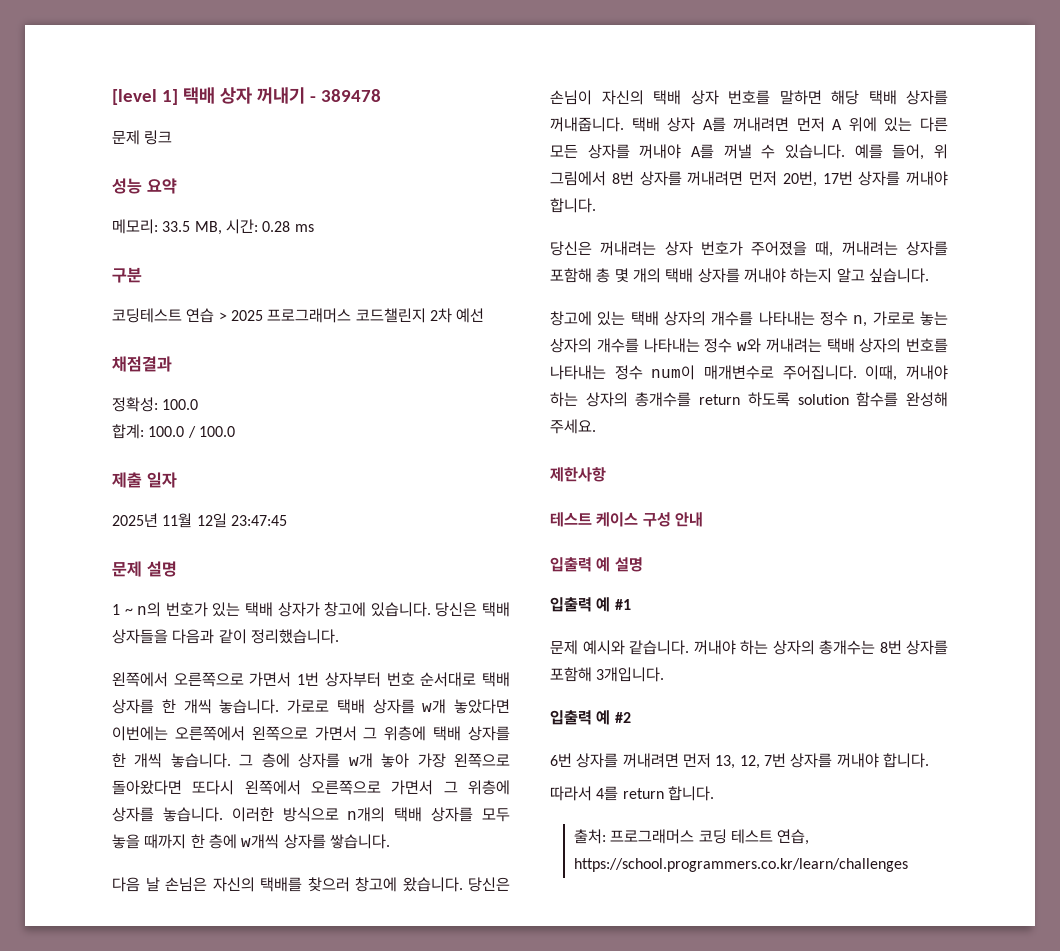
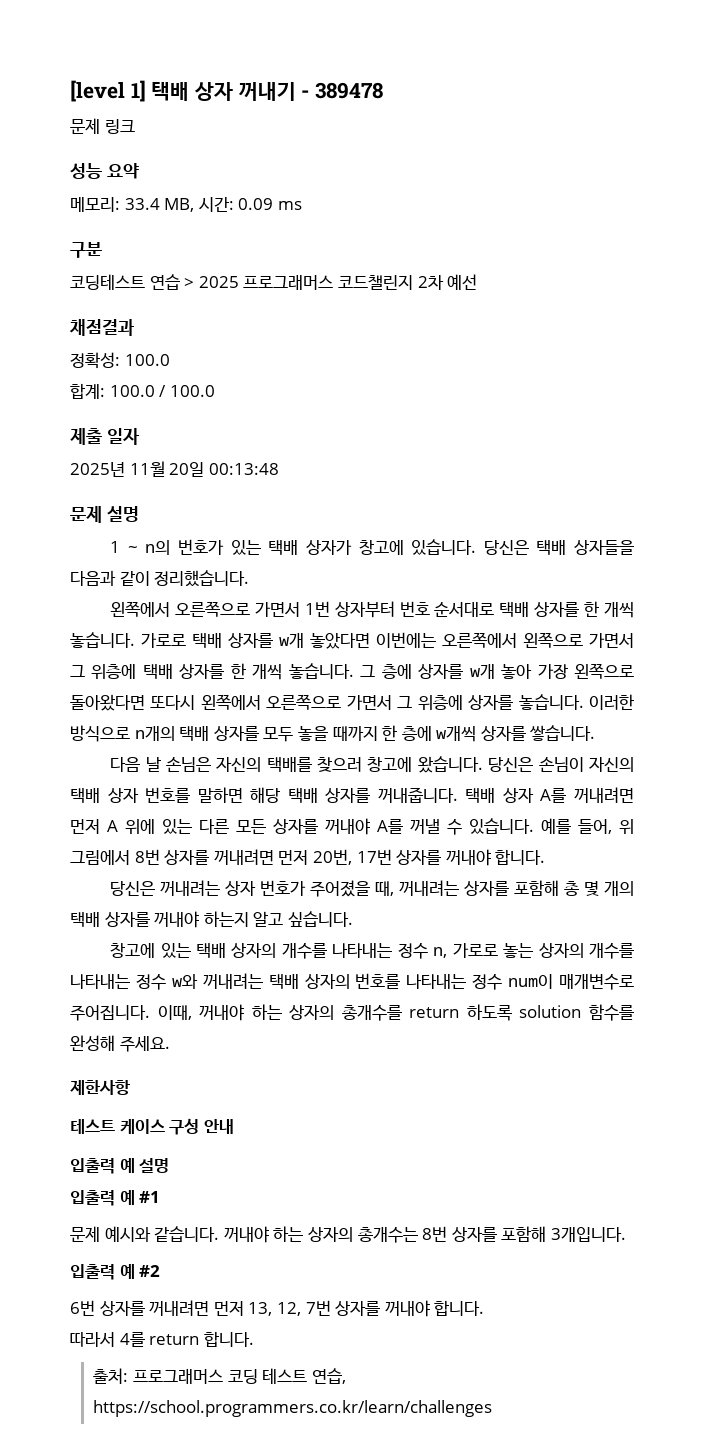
- 메모리: 33.5 MB, 시간: 0.28 ms
+ 메모리: 33.4 MB, 시간: 0.09 ms
- 2025년 11월 12일 23:47:45
+ 2025년 11월 20일 00:13:48

